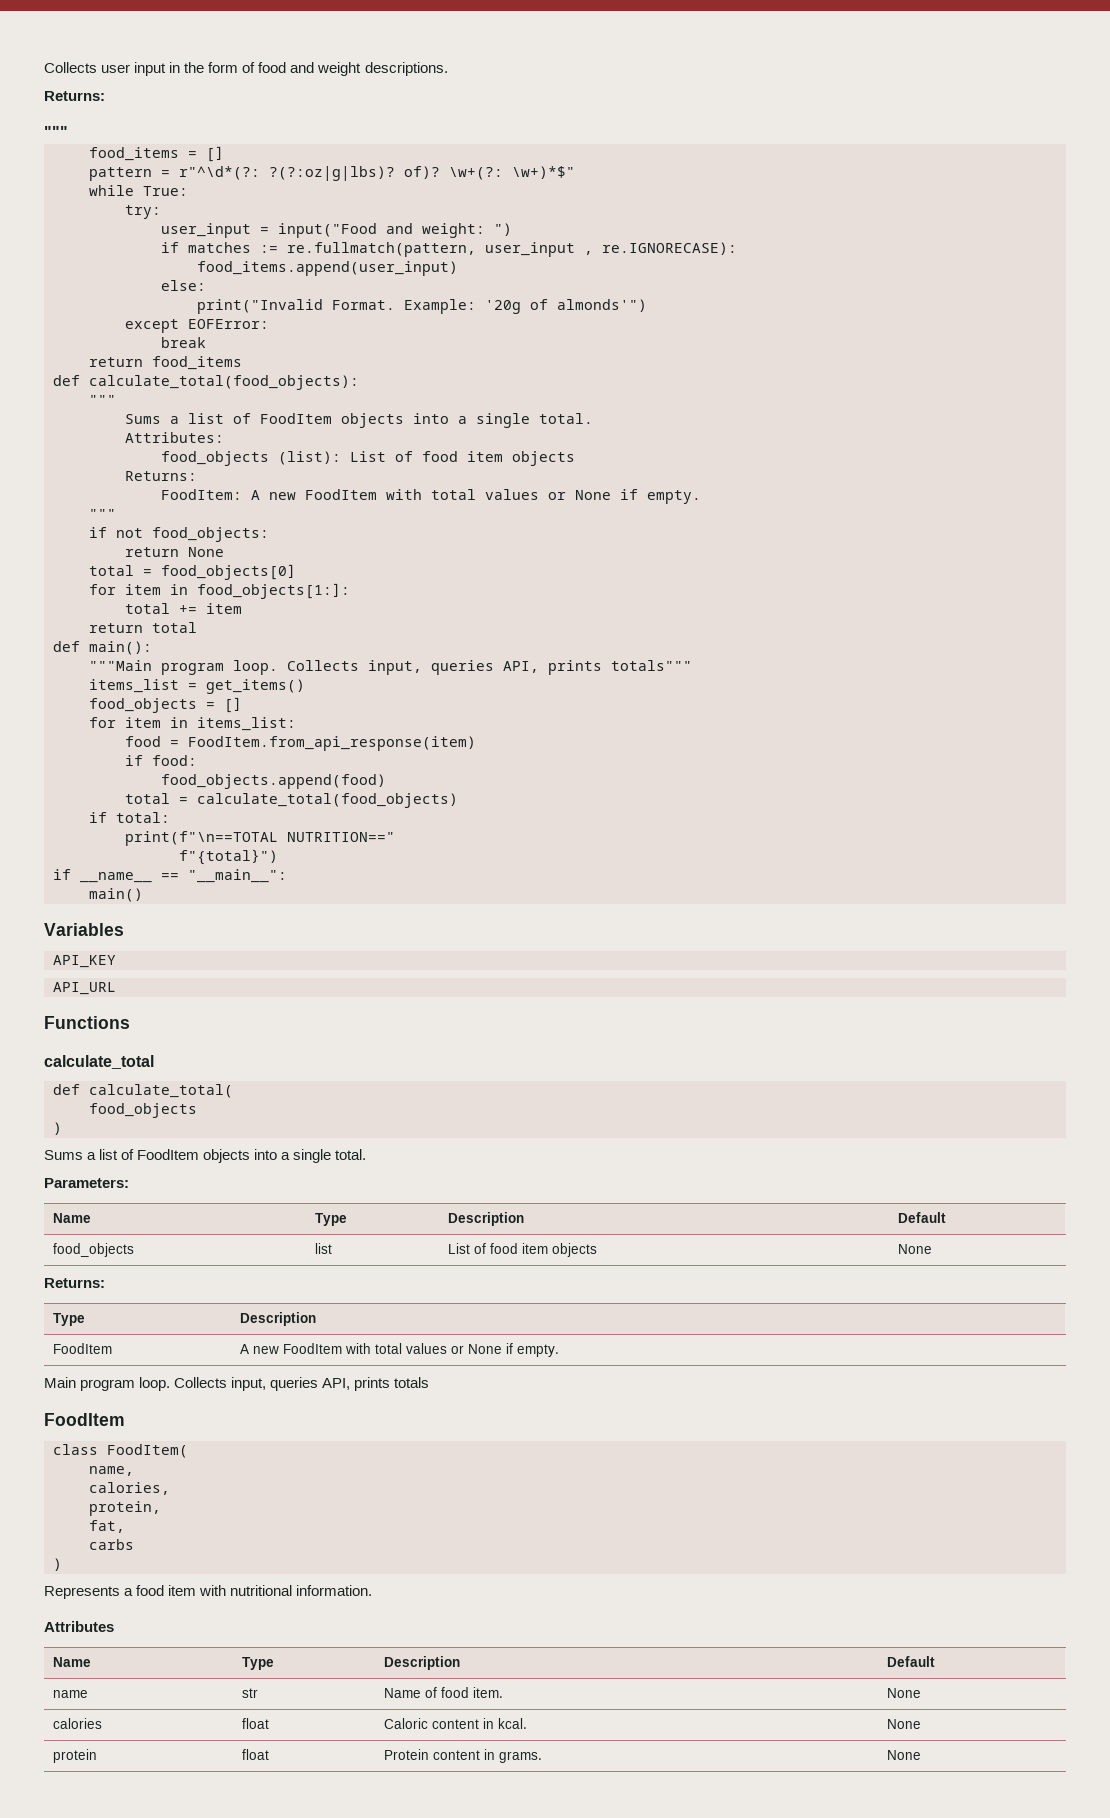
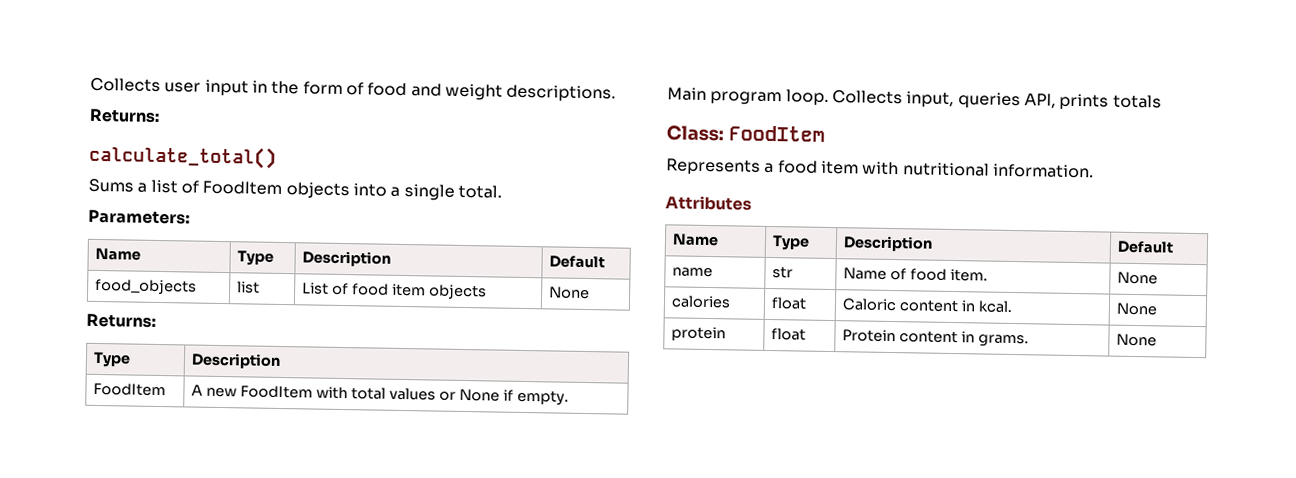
  Collects user input in the form of food and weight descriptions.
  Returns:
- """
- food_items = []
- pattern = r"^\d*(?: ?(?:oz|g|lbs)? of)? \w+(?: \w+)*$"
- while True:
- try:
- user_input = input("Food and weight: ")
- if matches := re.fullmatch(pattern, user_input , re.IGNORECASE):
- food_items.append(user_input)
- else:
- print("Invalid Format. Example: '20g of almonds'")
- except EOFError:
- break
- return food_items
- def calculate_total(food_objects):
- """
- Sums a list of FoodItem objects into a single total.
- Attributes:
- food_objects (list): List of food item objects
- Returns:
- FoodItem: A new FoodItem with total values or None if empty.
- """
- if not food_objects:
- return None
- total = food_objects[0]
- for item in food_objects[1:]:
- total += item
- return total
- def main():
- """Main program loop. Collects input, queries API, prints totals"""
- items_list = get_items()
- food_objects = []
- for item in items_list:
- food = FoodItem.from_api_response(item)
- if food:
- food_objects.append(food)
- total = calculate_total(food_objects)
- if total:
- print(f"\n==TOTAL NUTRITION=="
- f"{total}")
- if __name__ == "__main__":
- main()
- Variables
- API_KEY
- API_URL
- Functions
- calculate_total
- def calculate_total(
- food_objects
- )
+ calculate_total()
  Collects input, queries API, prints totals
- FoodItem
- class FoodItem(
- name,
- calories,
- protein,
- fat,
- carbs
- )
+ Class: FoodItem

